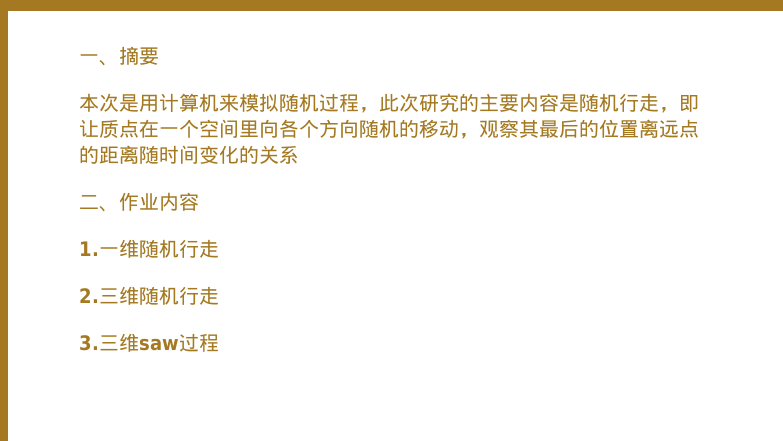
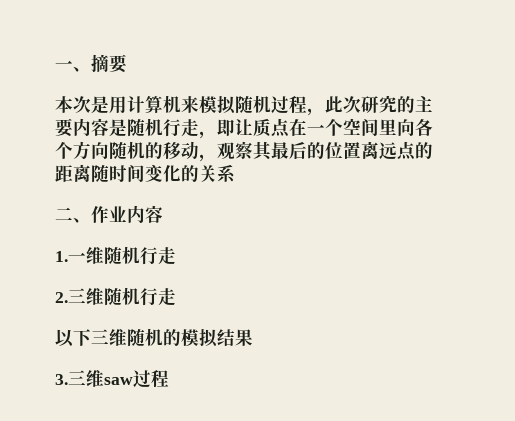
+ 以下三维随机的模拟结果

